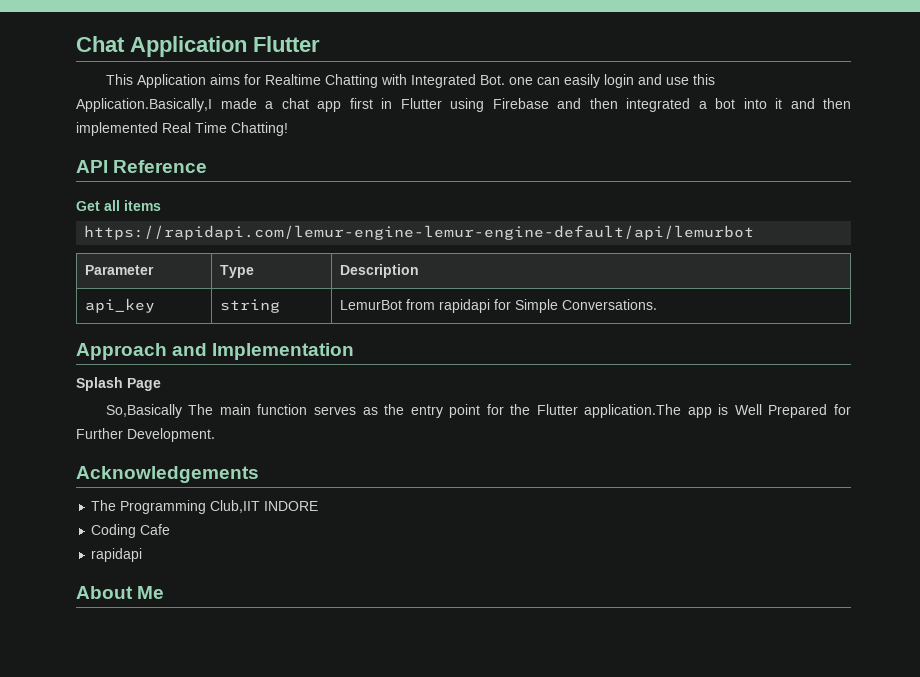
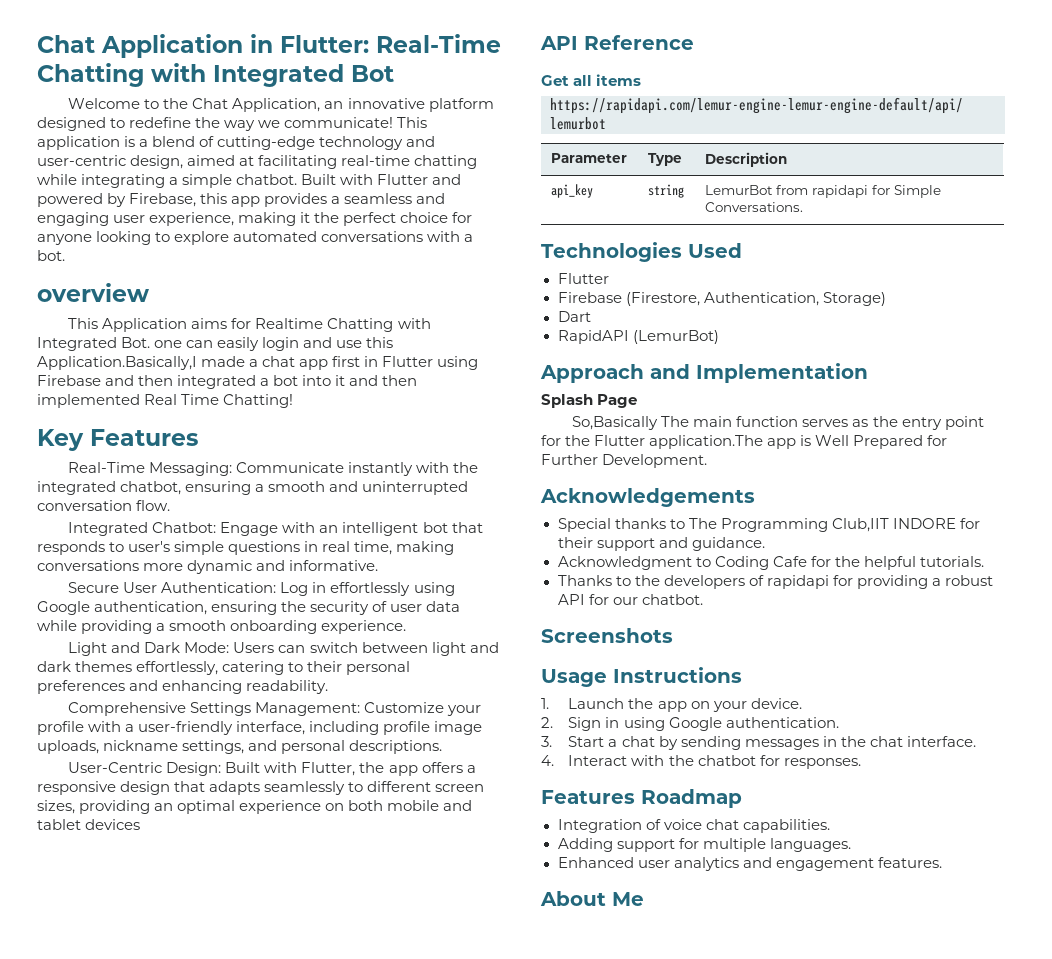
- Chat Application Flutter
+ Chat Application in Flutter: Real-Time Chatting with Integrated Bot
+ Welcome to the Chat Application, an innovative platform designed to redefine the way we communicate! This application is a blend of cutting-edge technology and user-centric design, aimed at facilitating real-time chatting while integrating a simple chatbot. Built with Flutter and powered by Firebase, this app provides a seamless and engaging user experience, making it the perfect choice for anyone looking to explore automated conversations with a bot.
+ overview
+ Key Features
+ Real-Time Messaging: Communicate instantly with the integrated chatbot, ensuring a smooth and uninterrupted conversation flow.
+ Integrated Chatbot: Engage with an intelligent bot that responds to user's simple questions in real time, making conversations more dynamic and informative.
+ Secure User Authentication: Log in effortlessly using Google authentication, ensuring the security of user data while providing a smooth onboarding experience.
+ Light and Dark Mode: Users can switch between light and dark themes effortlessly, catering to their personal preferences and enhancing readability.
+ Comprehensive Settings Management: Customize your profile with a user-friendly interface, including profile image uploads, nickname settings, and personal descriptions.
+ User-Centric Design: Built with Flutter, the app offers a responsive design that adapts seamlessly to different screen sizes, providing an optimal experience on both mobile and tablet devices
+ Technologies Used
+ Flutter
+ Firebase (Firestore, Authentication, Storage)
+ Dart
+ RapidAPI (LemurBot)
- The Programming Club,IIT INDORE
- Coding Cafe
- rapidapi
+ Special thanks to The Programming Club,IIT INDORE for their support and guidance.
+ Acknowledgment to Coding Cafe for the helpful tutorials.
+ Thanks to the developers of rapidapi for providing a robust API for our chatbot.
+ Screenshots
+ Usage Instructions
+ 1. Launch the app on your device.
+ 2. Sign in using Google authentication.
+ 3. Start a chat by sending messages in the chat interface.
+ 4. Interact with the chatbot for responses.
+ Features Roadmap
+ Integration of voice chat capabilities.
+ Adding support for multiple languages.
+ Enhanced user analytics and engagement features.

